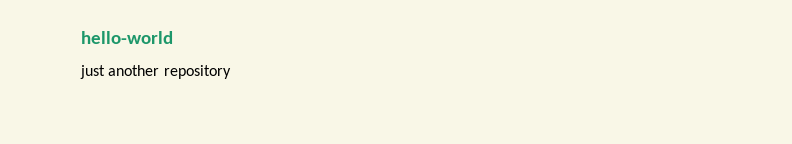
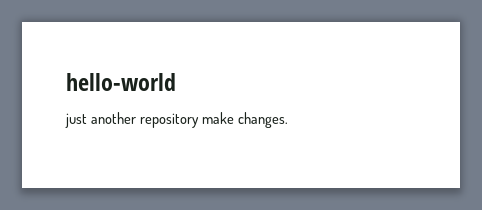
- just another repository
+ just another repository make changes.

